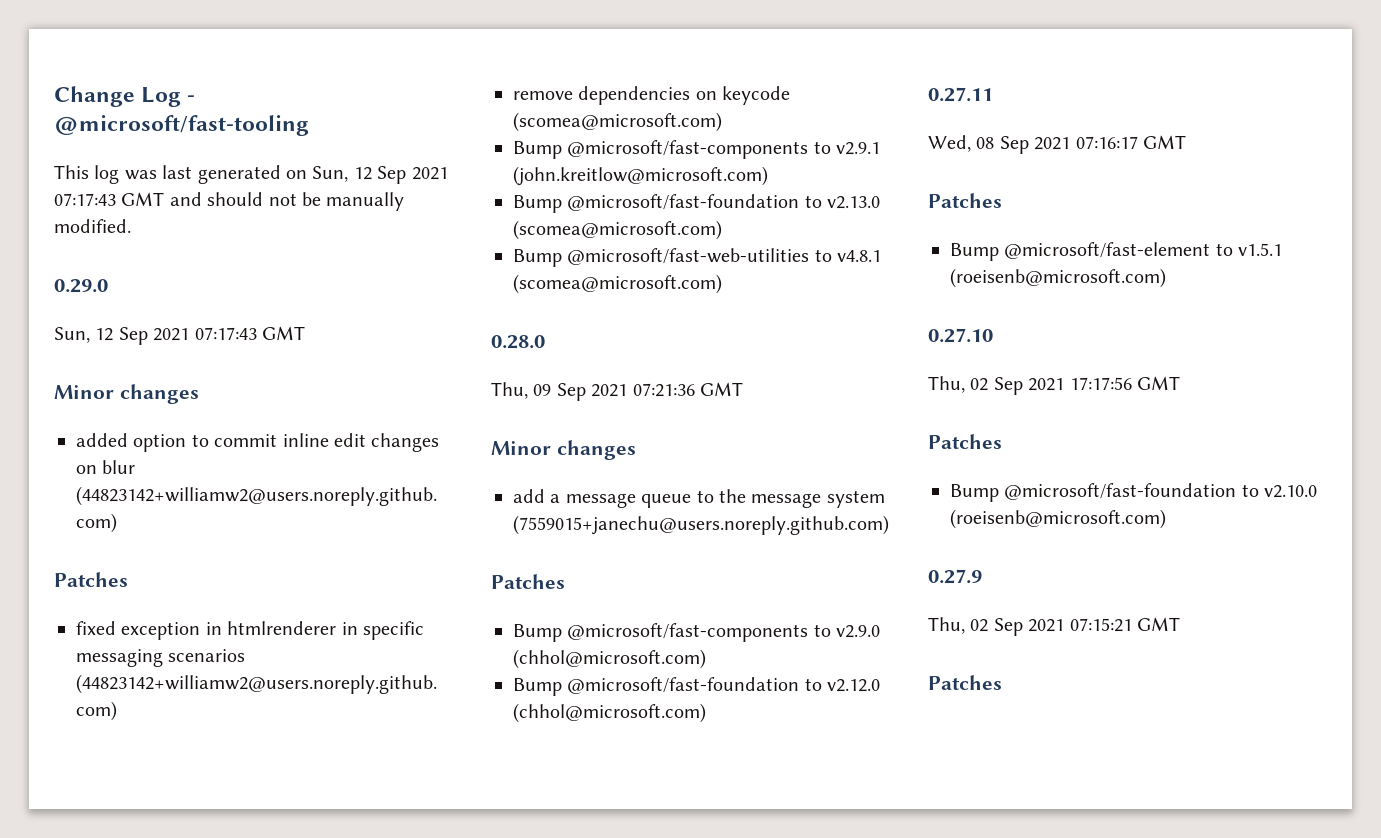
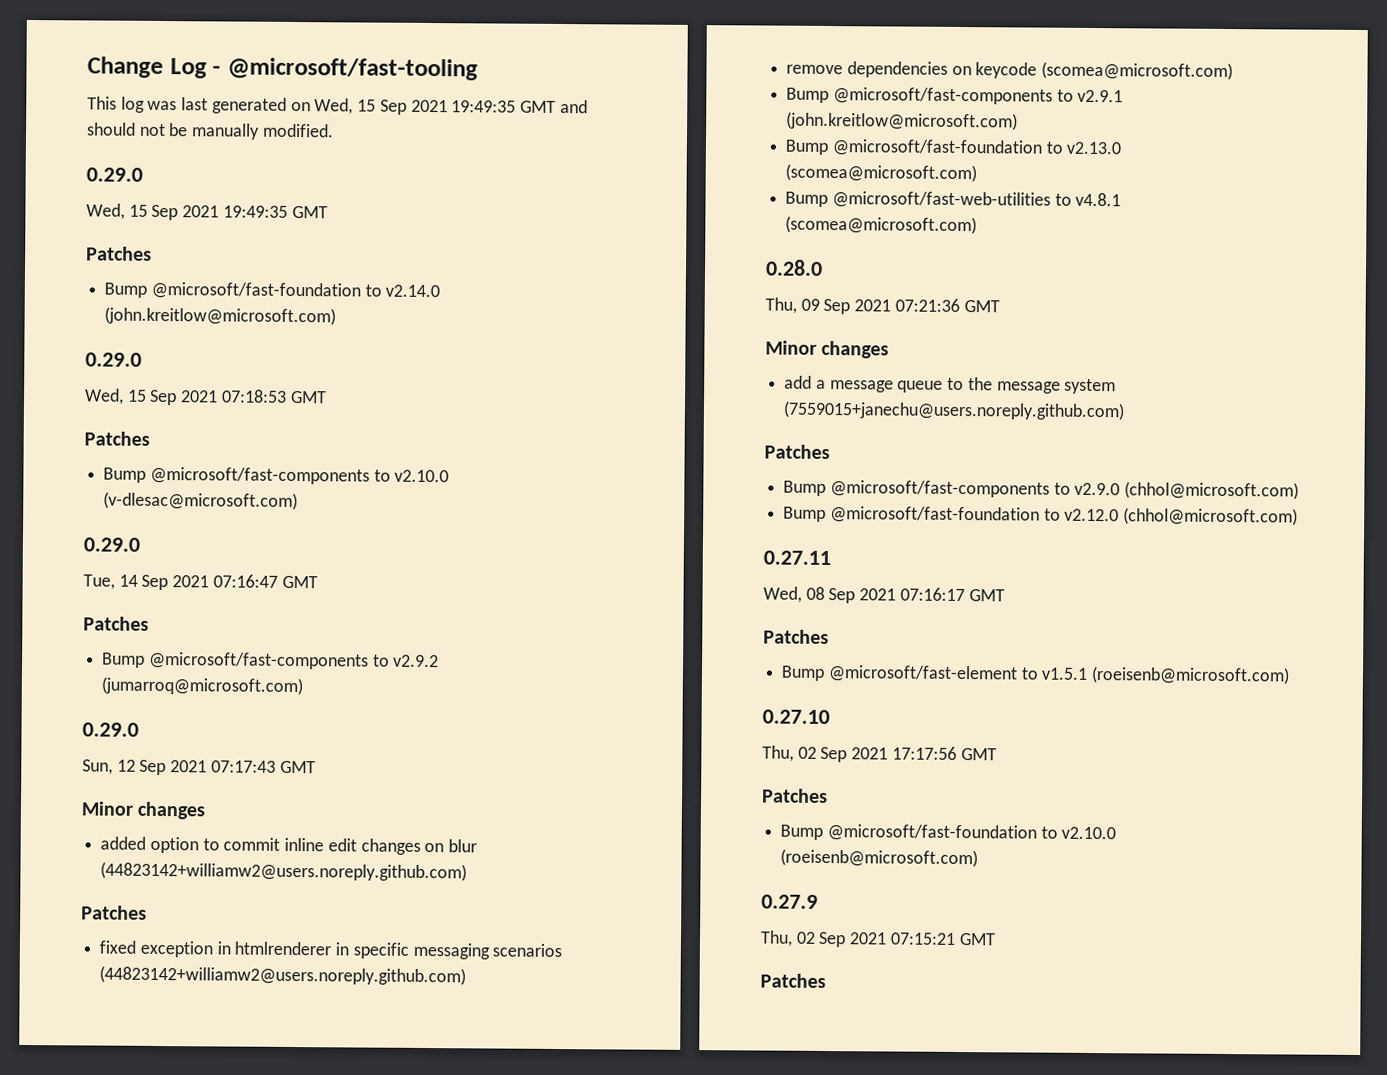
- This log was last generated on Sun, 12 Sep 2021 07:17:43 GMT and should not be manually modified.
+ This log was last generated on Wed, 15 Sep 2021 19:49:35 GMT and should not be manually modified.
+ 0.29.0
+ Wed, 15 Sep 2021 19:49:35 GMT
+ Patches
+ Bump @microsoft/fast-foundation to v2.14.0 (john.kreitlow@microsoft.com)
+ 0.29.0
+ Wed, 15 Sep 2021 07:18:53 GMT
+ Patches
+ Bump @microsoft/fast-components to v2.10.0 (v-dlesac@microsoft.com)
+ 0.29.0
+ Tue, 14 Sep 2021 07:16:47 GMT
+ Patches
+ Bump @microsoft/fast-components to v2.9.2 (jumarroq@microsoft.com)

